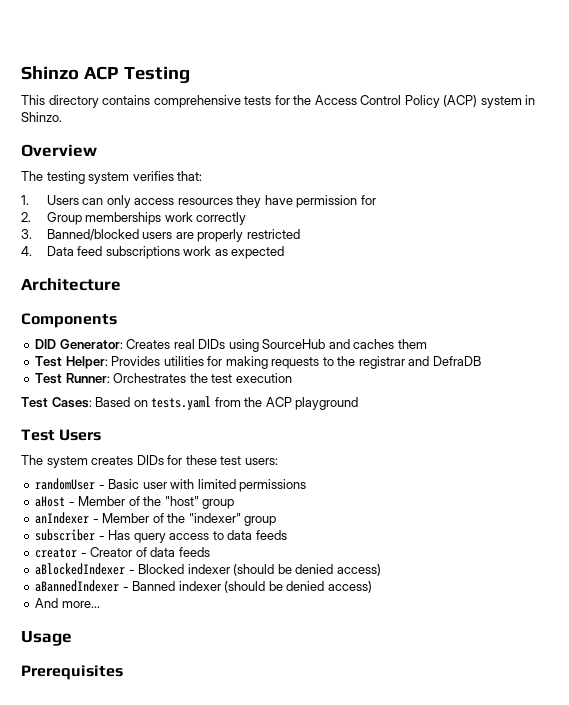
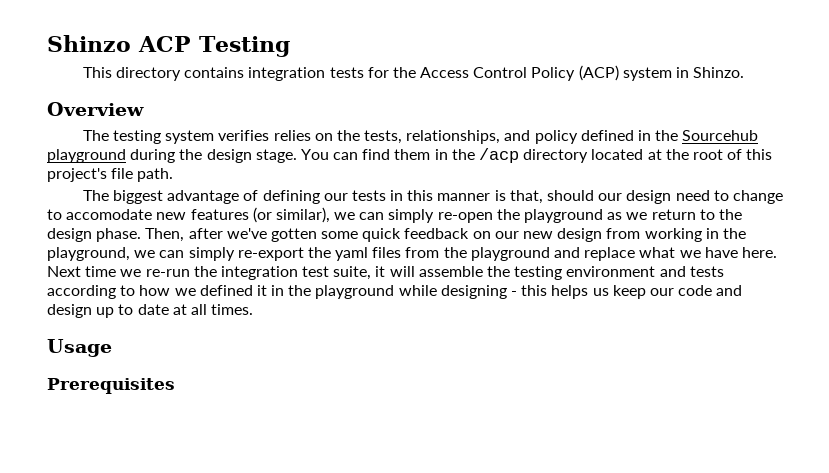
- This directory contains comprehensive tests for the Access Control Policy (ACP) system in Shinzo.
+ This directory contains integration tests for the Access Control Policy (ACP) system in Shinzo.
- The testing system verifies that:
- 1. Users can only access resources they have permission for
- 2. Group memberships work correctly
- 3. Banned/blocked users are properly restricted
- 4. Data feed subscriptions work as expected
- Architecture
- Components
- DID Generator: Creates real DIDs using SourceHub and caches them
- Test Helper: Provides utilities for making requests to the registrar and DefraDB
- Test Runner: Orchestrates the test execution
- Test Cases: Based on tests.yaml from the ACP playground
- Test Users
- The system creates DIDs for these test users:
- randomUser - Basic user with limited permissions
- aHost - Member of the "host" group
- anIndexer - Member of the "indexer" group
- subscriber - Has query access to data feeds
- creator - Creator of data feeds
- aBlockedIndexer - Blocked indexer (should be denied access)
- aBannedIndexer - Banned indexer (should be denied access)
- And more...
+ The testing system verifies relies on the tests, relationships, and policy defined in the Sourcehub playground during the design stage. You can find them in the /acp directory located at the root of this project's file path.
+ The biggest advantage of defining our tests in this manner is that, should our design need to change to accomodate new features (or similar), we can simply re-open the playground as we return to the design phase. Then, after we've gotten some quick feedback on our new design from working in the playground, we can simply re-export the yaml files from the playground and replace what we have here. Next time we re-run the integration test suite, it will assemble the testing environment and tests according to how we defined it in the playground while designing - this helps us keep our code and design up to date at all times.

